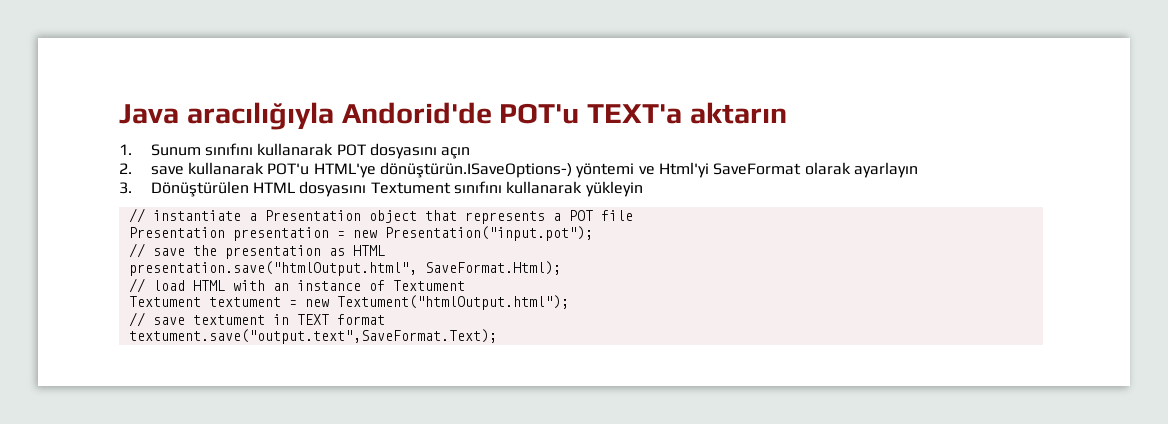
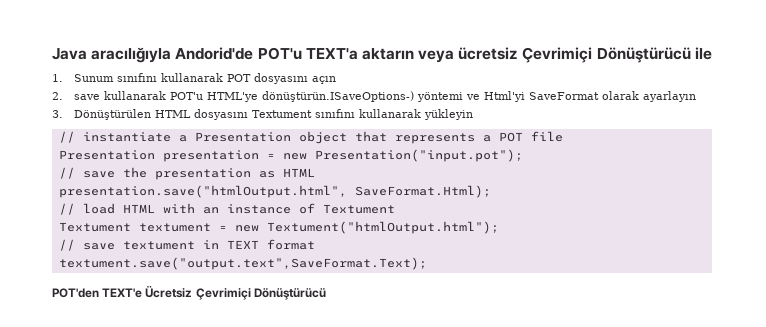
- Java aracılığıyla Andorid'de POT'u TEXT'a aktarın
+ Java aracılığıyla Andorid'de POT'u TEXT'a aktarın veya ücretsiz Çevrimiçi Dönüştürücü ile
+ POT'den TEXT'e Ücretsiz Çevrimiçi Dönüştürücü

